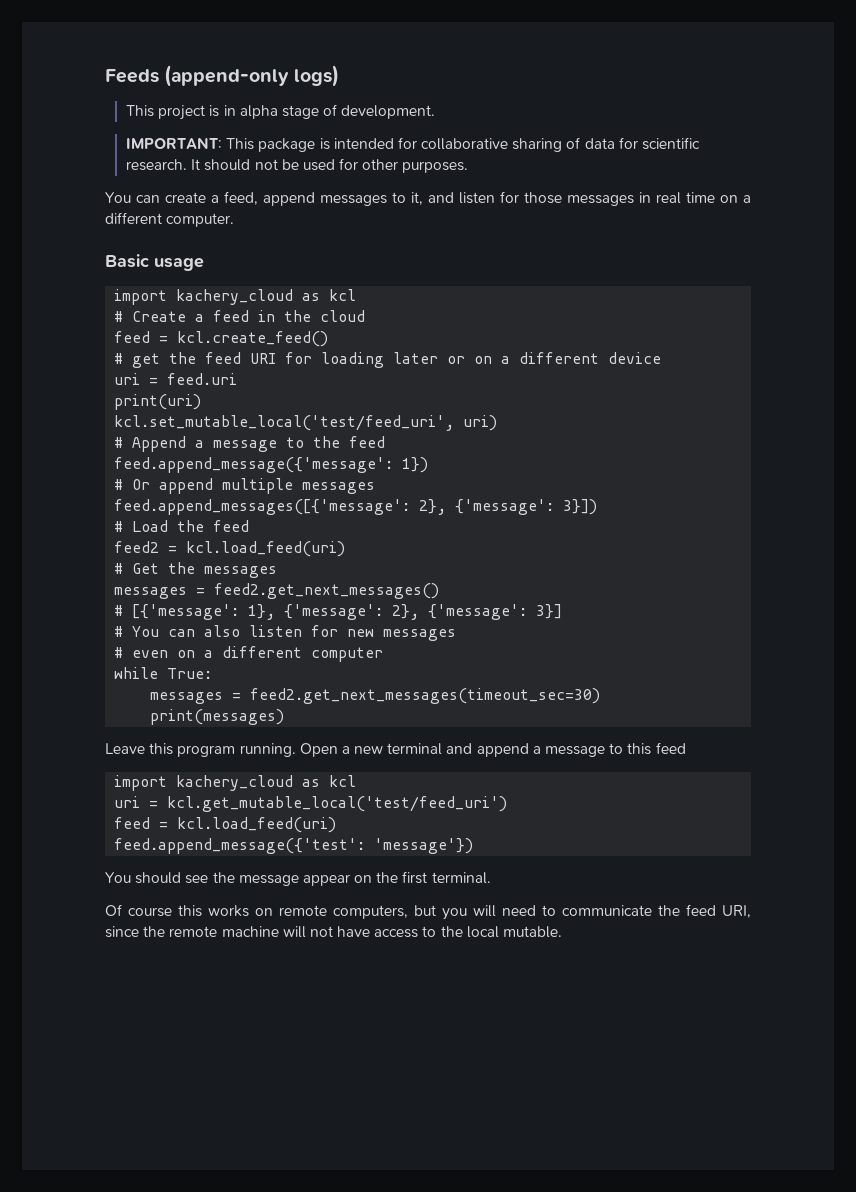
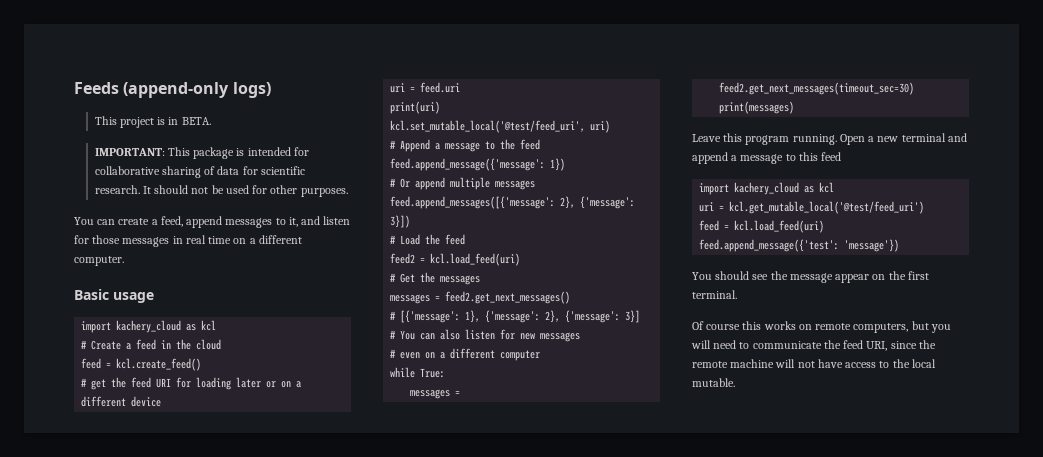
- This project is in alpha stage of development.
+ This project is in BETA.
- kcl.set_mutable_local('test/feed_uri', uri)
+ kcl.set_mutable_local('@test/feed_uri', uri)
- uri = kcl.get_mutable_local('test/feed_uri')
+ uri = kcl.get_mutable_local('@test/feed_uri')

